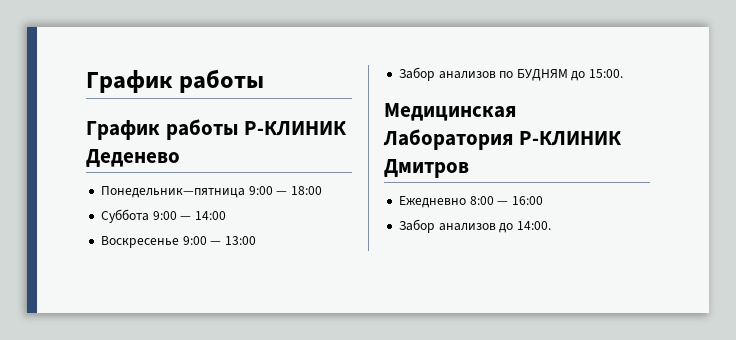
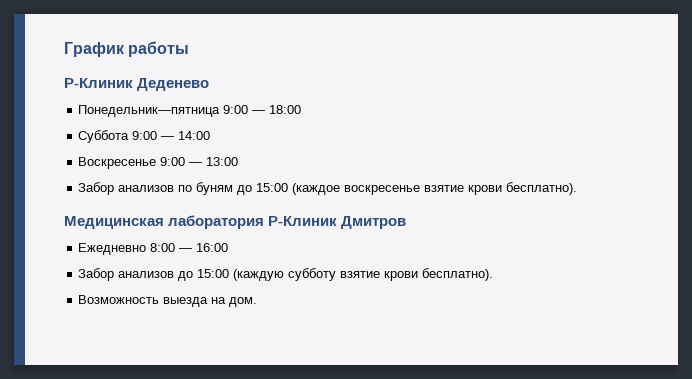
- График работы Р-КЛИНИК Деденево
+ Р-Клиник Деденево
- Забор анализов по БУДНЯМ до 15:00.
+ Забор анализов по буням до 15:00 (каждое воскресенье взятие крови бесплатно).
- Медицинская Лаборатория Р-КЛИНИК Дмитров
+ Медицинская лаборатория Р-Клиник Дмитров
- Забор анализов до 14:00.
+ Забор анализов до 15:00 (каждую субботу взятие крови бесплатно).
+ Возможность выезда на дом.

